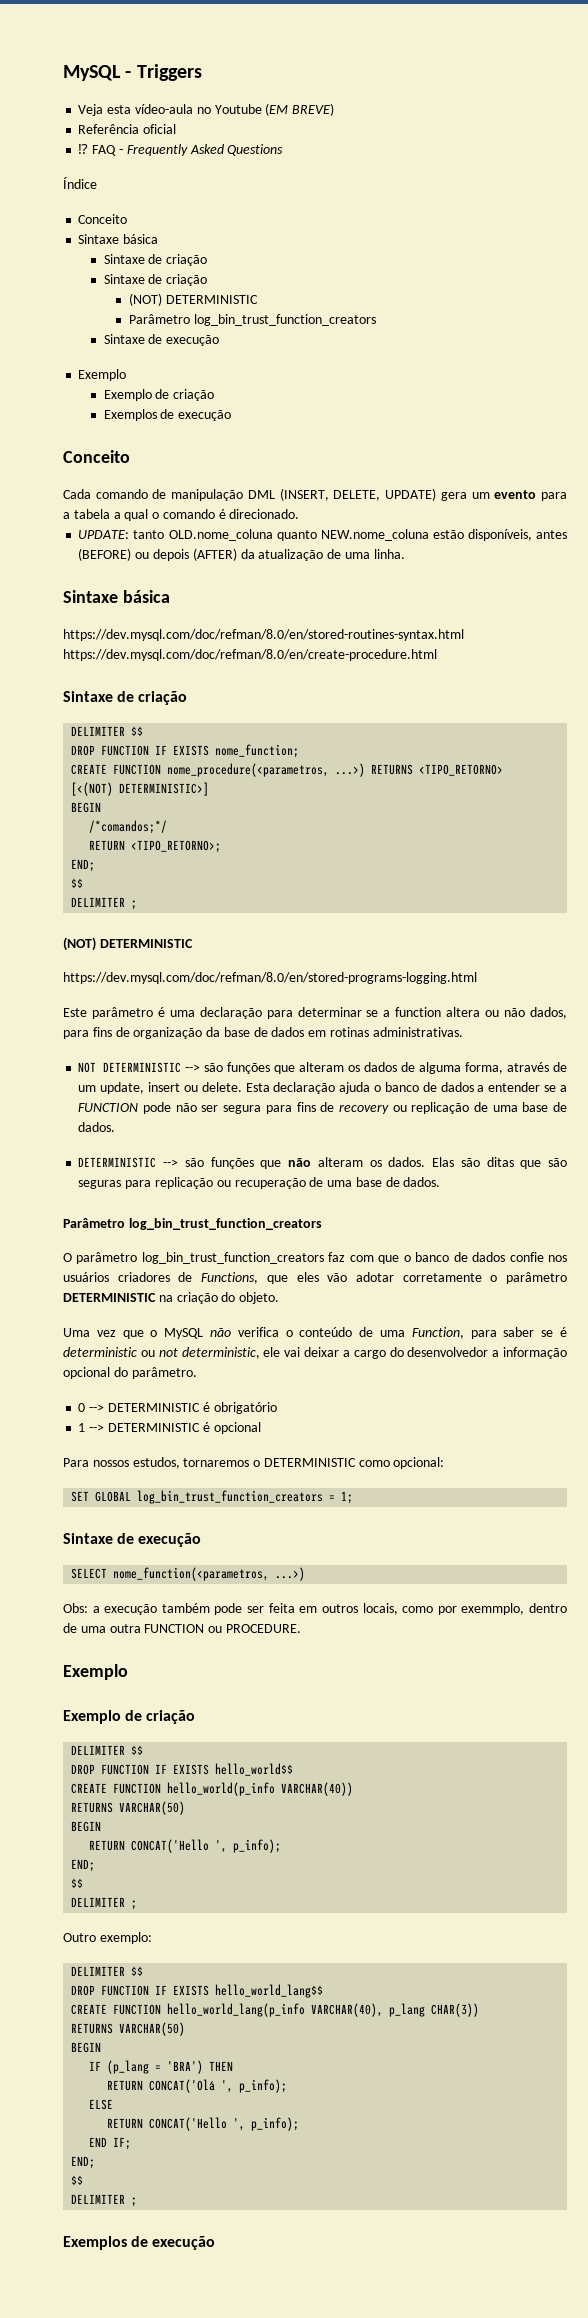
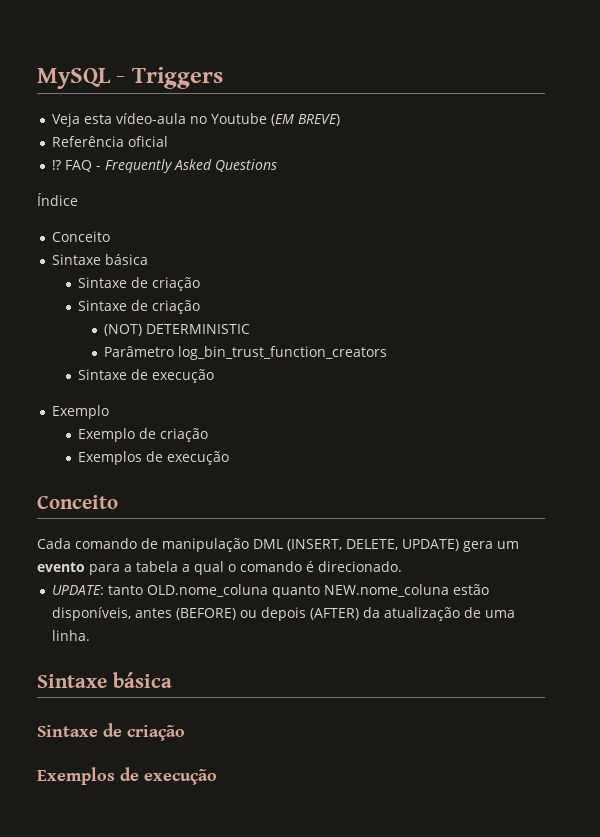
  UPDATE: tanto OLD.nome_coluna quanto NEW.nome_coluna estão disponíveis, antes (BEFORE) ou depois (AFTER) da atualização de uma linha.
  Sintaxe básica
- https://dev.mysql.com/doc/refman/8.0/en/stored-routines-syntax.html https://dev.mysql.com/doc/refman/8.0/en/create-procedure.html
  Sintaxe de criação
- DELIMITER $$
- DROP FUNCTION IF EXISTS nome_function;
- CREATE FUNCTION nome_procedure(<parametros, ...>) RETURNS <TIPO_RETORNO>
- [<(NOT) DETERMINISTIC>]
- BEGIN
- /*comandos;*/
- RETURN <TIPO_RETORNO>;
- END;
- $$
- DELIMITER ;
- (NOT) DETERMINISTIC
- https://dev.mysql.com/doc/refman/8.0/en/stored-programs-logging.html
- Este parâmetro é uma declaração para determinar se a function altera ou não dados, para fins de organização da base de dados em rotinas administrativas.
- NOT DETERMINISTIC --> são funções que alteram os dados de alguma forma, através de um update, insert ou delete. Esta declaração ajuda o banco de dados a entender se a FUNCTION pode não ser segura para fins de recovery ou replicação de uma base de dados.
- DETERMINISTIC --> são funções que não alteram os dados. Elas são ditas que são seguras para replicação ou recuperação de uma base de dados.
- Parâmetro log_bin_trust_function_creators
- O parâmetro log_bin_trust_function_creators faz com que o banco de dados confie nos usuários criadores de Functions, que eles vão adotar corretamente o parâmetro DETERMINISTIC na criação do objeto.
- Uma vez que o MySQL não verifica o conteúdo de uma Function, para saber se é deterministic ou not deterministic, ele vai deixar a cargo do desenvolvedor a informação opcional do parâmetro.
- 0 --> DETERMINISTIC é obrigatório
- 1 --> DETERMINISTIC é opcional
- Para nossos estudos, tornaremos o DETERMINISTIC como opcional:
- SET GLOBAL log_bin_trust_function_creators = 1;
- Sintaxe de execução
- SELECT nome_function(<parametros, ...>)
- Obs: a execução também pode ser feita em outros locais, como por exemmplo, dentro de uma outra FUNCTION ou PROCEDURE.
- Exemplo
- Exemplo de criação
- DELIMITER $$
- DROP FUNCTION IF EXISTS hello_world$$
- CREATE FUNCTION hello_world(p_info VARCHAR(40))
- RETURNS VARCHAR(50)
- BEGIN
- RETURN CONCAT('Hello ', p_info);
- END;
- $$
- DELIMITER ;
- Outro exemplo:
- DELIMITER $$
- DROP FUNCTION IF EXISTS hello_world_lang$$
- CREATE FUNCTION hello_world_lang(p_info VARCHAR(40), p_lang CHAR(3))
- RETURNS VARCHAR(50)
- BEGIN
- IF (p_lang = 'BRA') THEN
- RETURN CONCAT('Olá ', p_info);
- ELSE
- RETURN CONCAT('Hello ', p_info);
- END IF;
- END;
- $$
- DELIMITER ;

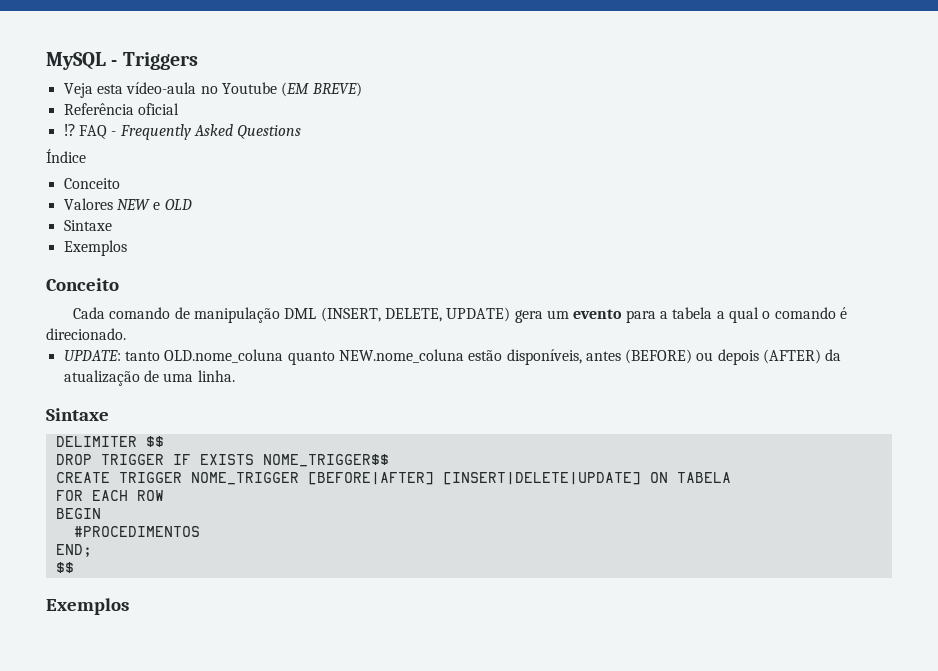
  Índice
  Conceito
- Sintaxe básica
- Sintaxe de criação
- Sintaxe de criação
- (NOT) DETERMINISTIC
- Parâmetro log_bin_trust_function_creators
- Sintaxe de execução
- Exemplo
- Exemplo de criação
- Exemplos de execução
+ Valores NEW e OLD
+ Sintaxe
+ Exemplos
  UPDATE: tanto OLD.nome_coluna quanto NEW.nome_coluna estão disponíveis, antes (BEFORE) ou depois (AFTER) da atualização de uma linha.
- Sintaxe básica
- Sintaxe de criação
- Exemplos de execução
+ Sintaxe
+ DELIMITER $$
+ DROP TRIGGER IF EXISTS NOME_TRIGGER$$
+ CREATE TRIGGER NOME_TRIGGER [BEFORE|AFTER] [INSERT|DELETE|UPDATE] ON TABELA
+ FOR EACH ROW
+ BEGIN
+ #PROCEDIMENTOS
+ END;
+ $$
+ Exemplos

